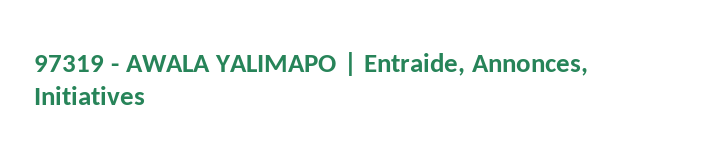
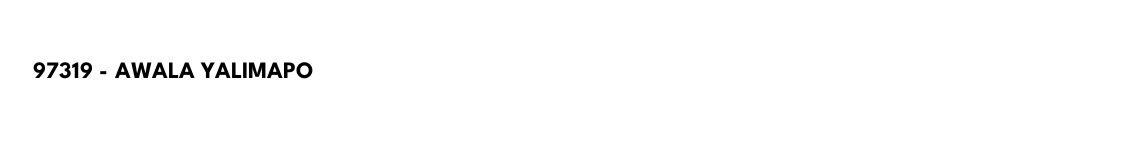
- 97319 - AWALA YALIMAPO | Entraide, Annonces, Initiatives
+ 97319 - AWALA YALIMAPO

